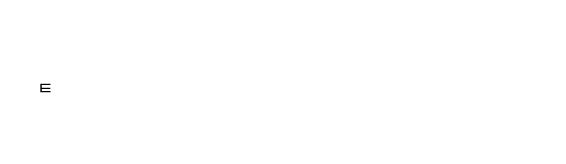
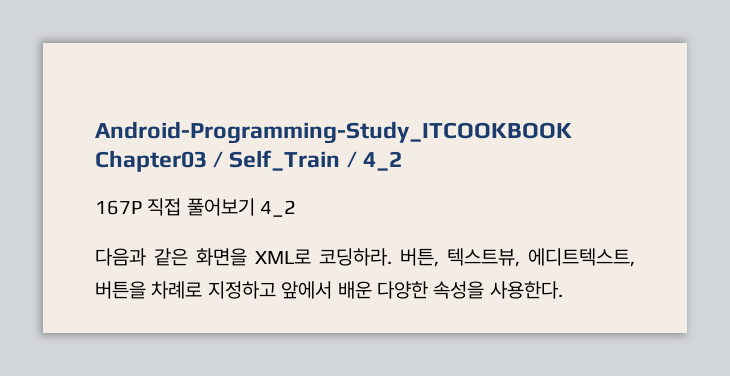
- ㅌ
+ Android-Programming-Study_ITCOOKBOOK Chapter03 / Self_Train / 4_2
+ 167P 직접 풀어보기 4_2
+ 다음과 같은 화면을 XML로 코딩하라. 버튼, 텍스트뷰, 에디트텍스트, 버튼을 차례로 지정하고 앞에서 배운 다양한 속성을 사용한다.

